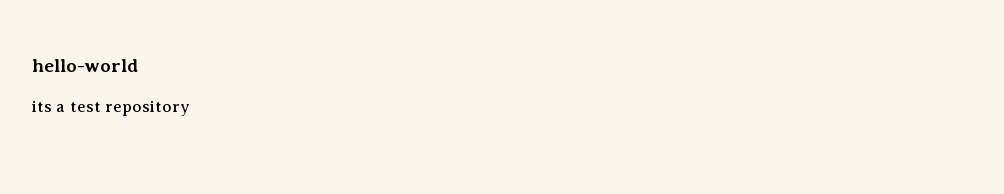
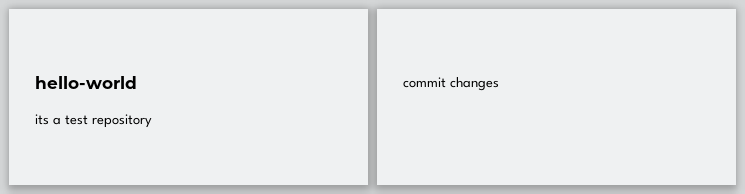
+ commit changes

